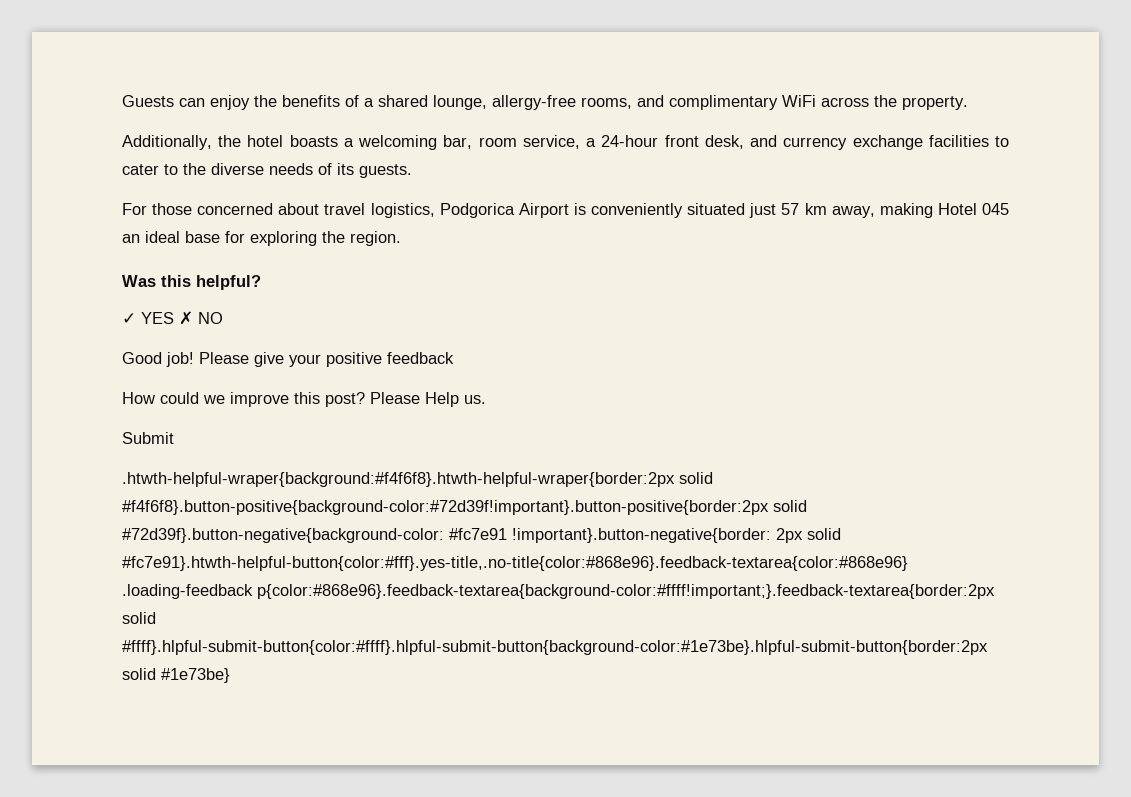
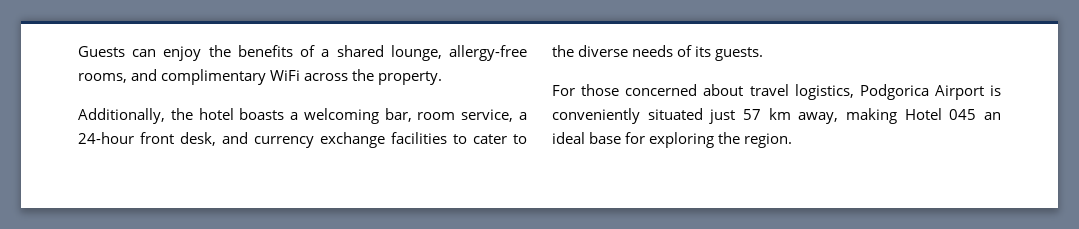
- Was this helpful?
- ✓ YES ✗ NO
- Good job! Please give your positive feedback
- How could we improve this post? Please Help us.
- Submit
- .htwth-helpful-wraper{background:#f4f6f8}.htwth-helpful-wraper{border:2px solid #f4f6f8}.button-positive{background-color:#72d39f!important}.button-positive{border:2px solid #72d39f}.button-negative{background-color: #fc7e91 !important}.button-negative{border: 2px solid #fc7e91}.htwth-helpful-button{color:#fff}.yes-title,.no-title{color:#868e96}.feedback-textarea{color:#868e96} .loading-feedback p{color:#868e96}.feedback-textarea{background-color:#ffff!important;}.feedback-textarea{border:2px solid #ffff}.hlpful-submit-button{color:#ffff}.hlpful-submit-button{background-color:#1e73be}.hlpful-submit-button{border:2px solid #1e73be}

